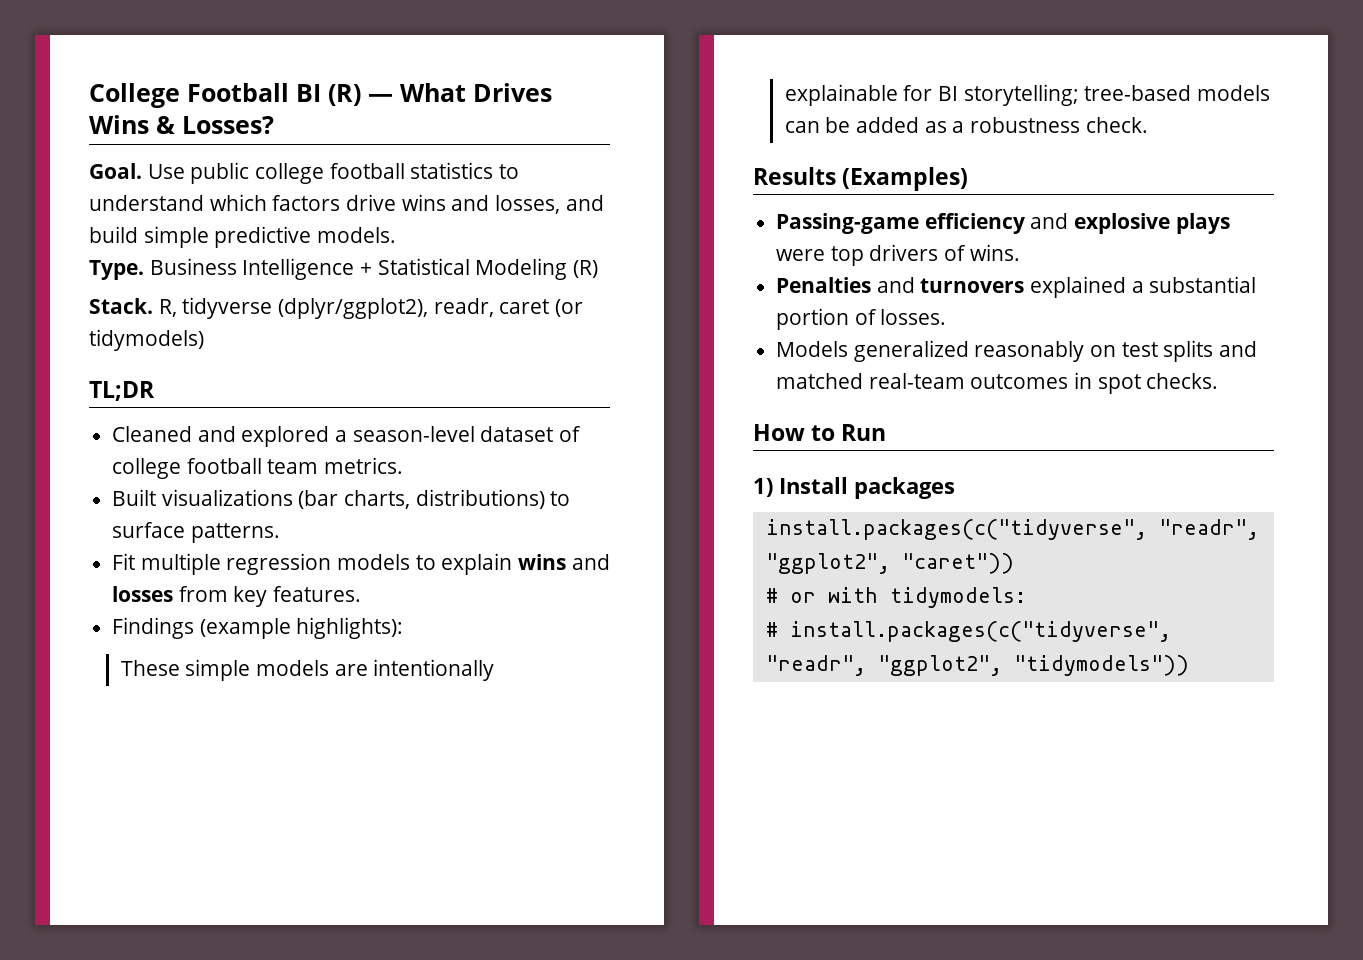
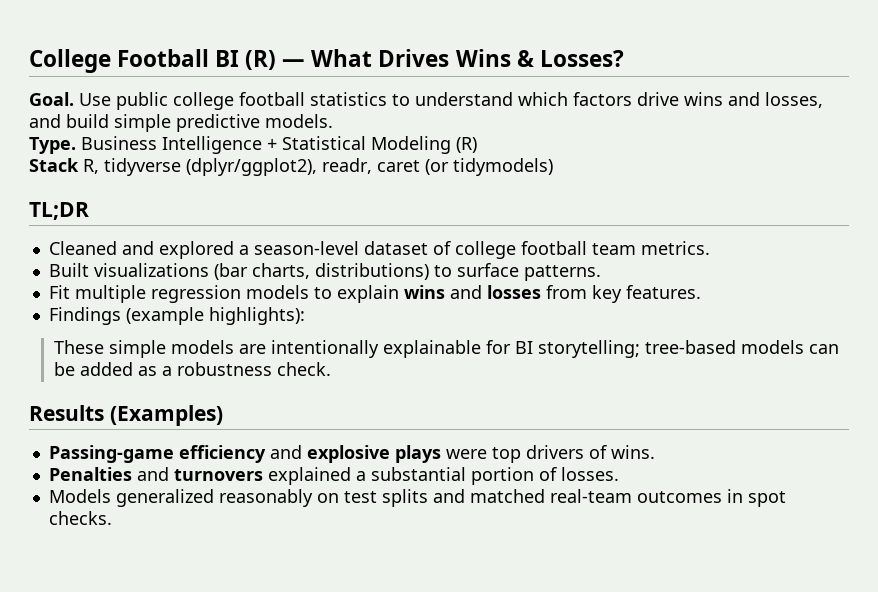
- Stack. R, tidyverse (dplyr/ggplot2), readr, caret (or tidymodels)
+ Stack R, tidyverse (dplyr/ggplot2), readr, caret (or tidymodels)
- How to Run
- 1) Install packages
- install.packages(c("tidyverse", "readr", "ggplot2", "caret"))
- # or with tidymodels:
- # install.packages(c("tidyverse", "readr", "ggplot2", "tidymodels"))

